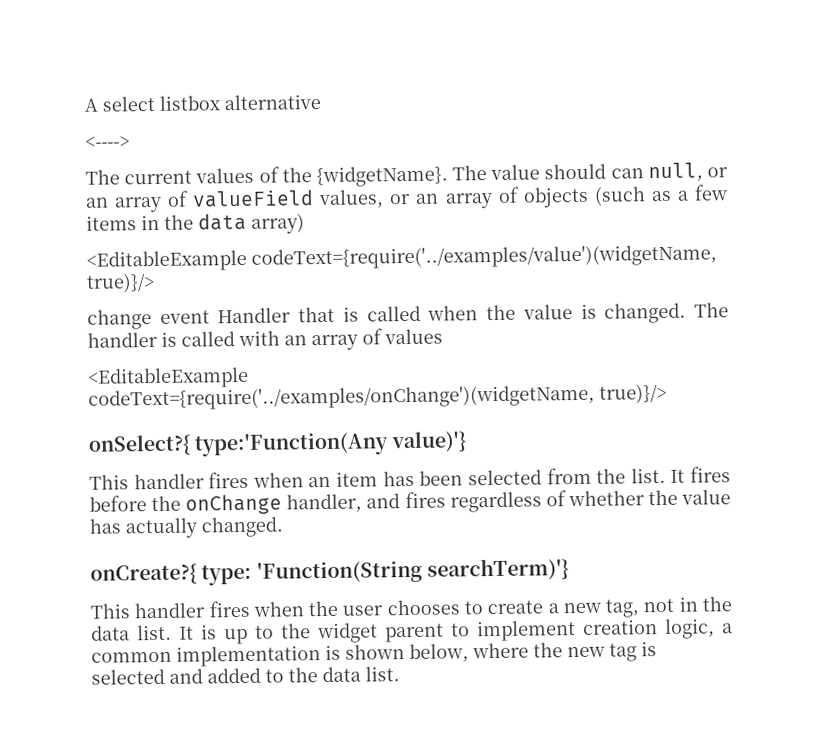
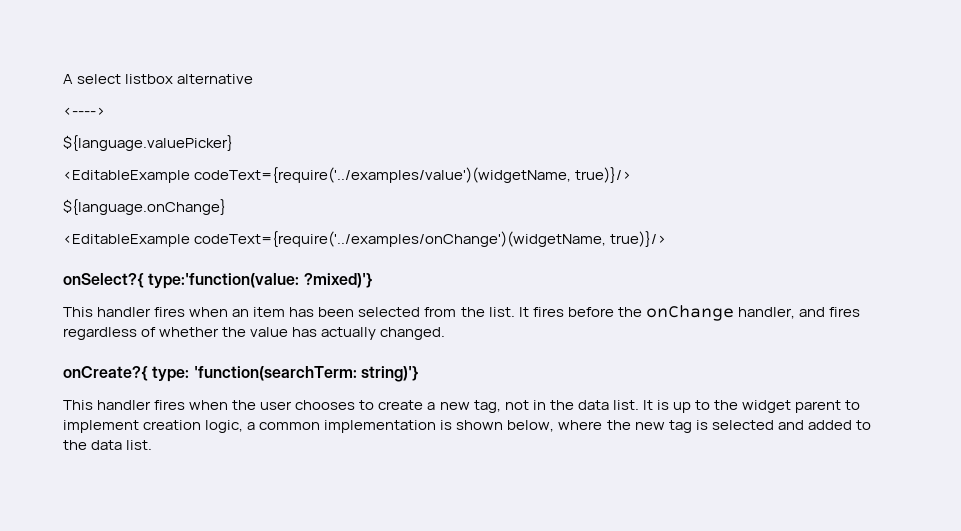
- The current values of the {widgetName}. The value should can null, or an array of valueField values, or an array of objects (such as a few items in the data array)
+ ${language.valuePicker}
  <EditableExample codeText={require('../examples/value')(widgetName, true)}/>
- change event Handler that is called when the value is changed. The handler is called with an array of values
+ ${language.onChange}
- onSelect?{ type:'Function(Any value)'}
+ onSelect?{ type:'function(value: ?mixed)'}
- onCreate?{ type: 'Function(String searchTerm)'}
+ onCreate?{ type: 'function(searchTerm: string)'}

